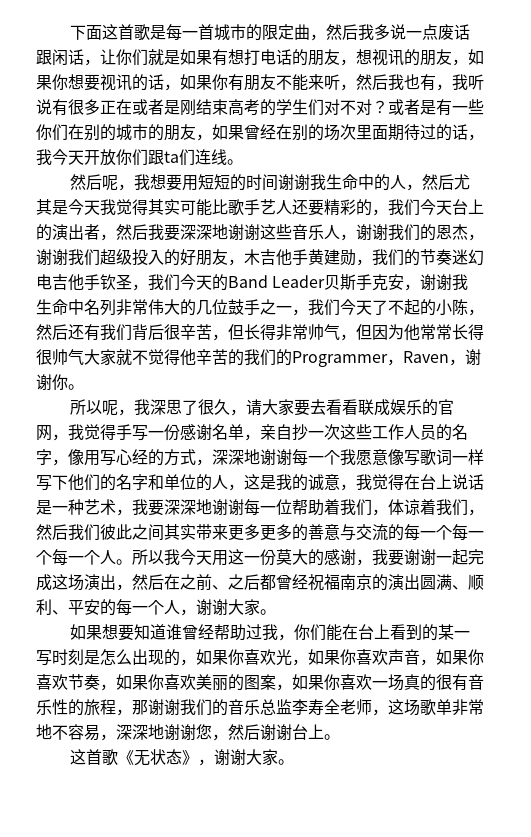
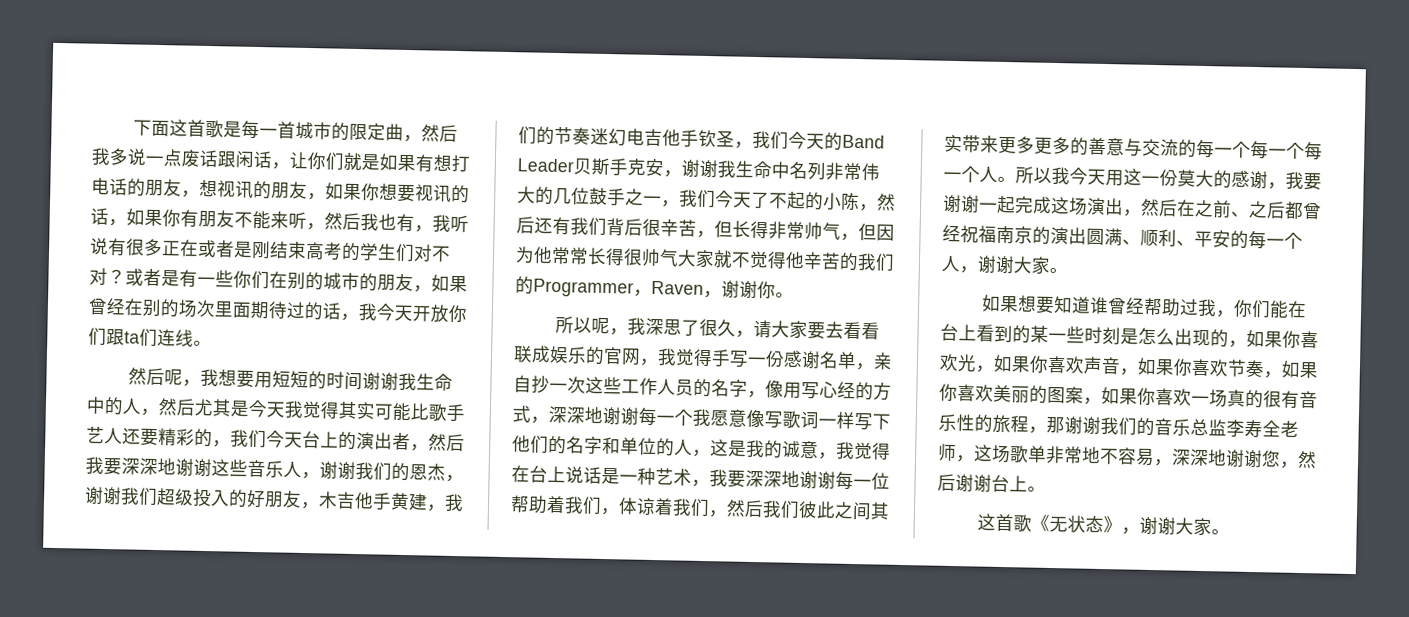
- 然后呢，我想要用短短的时间谢谢我生命中的人，然后尤其是今天我觉得其实可能比歌手艺人还要精彩的，我们今天台上的演出者，然后我要深深地谢谢这些音乐人，谢谢我们的恩杰，谢谢我们超级投入的好朋友，木吉他手黄建勋，我们的节奏迷幻电吉他手钦圣，我们今天的Band Leader贝斯手克安，谢谢我生命中名列非常伟大的几位鼓手之一，我们今天了不起的小陈，然后还有我们背后很辛苦，但长得非常帅气，但因为他常常长得很帅气大家就不觉得他辛苦的我们的Programmer，Raven，谢谢你。
+ 然后呢，我想要用短短的时间谢谢我生命中的人，然后尤其是今天我觉得其实可能比歌手艺人还要精彩的，我们今天台上的演出者，然后我要深深地谢谢这些音乐人，谢谢我们的恩杰，谢谢我们超级投入的好朋友，木吉他手黄建，我们的节奏迷幻电吉他手钦圣，我们今天的Band Leader贝斯手克安，谢谢我生命中名列非常伟大的几位鼓手之一，我们今天了不起的小陈，然后还有我们背后很辛苦，但长得非常帅气，但因为他常常长得很帅气大家就不觉得他辛苦的我们的Programmer，Raven，谢谢你。
- 如果想要知道谁曾经帮助过我，你们能在台上看到的某一写时刻是怎么出现的，如果你喜欢光，如果你喜欢声音，如果你喜欢节奏，如果你喜欢美丽的图案，如果你喜欢一场真的很有音乐性的旅程，那谢谢我们的音乐总监李寿全老师，这场歌单非常地不容易，深深地谢谢您，然后谢谢台上。
+ 如果想要知道谁曾经帮助过我，你们能在台上看到的某一些时刻是怎么出现的，如果你喜欢光，如果你喜欢声音，如果你喜欢节奏，如果你喜欢美丽的图案，如果你喜欢一场真的很有音乐性的旅程，那谢谢我们的音乐总监李寿全老师，这场歌单非常地不容易，深深地谢谢您，然后谢谢台上。

